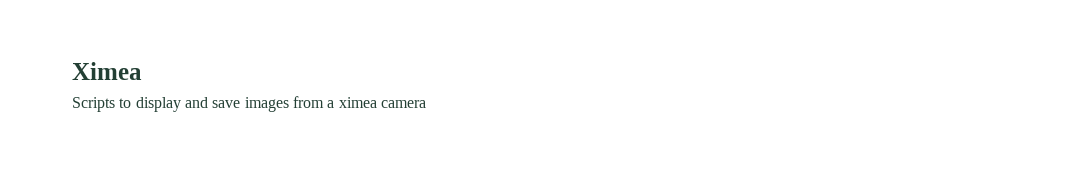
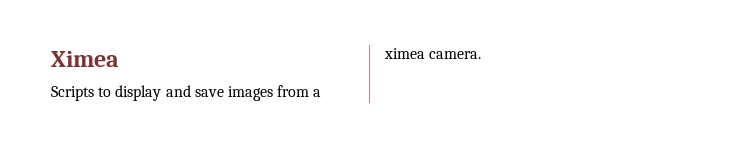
- Scripts to display and save images from a ximea camera
+ Scripts to display and save images from a ximea camera.

